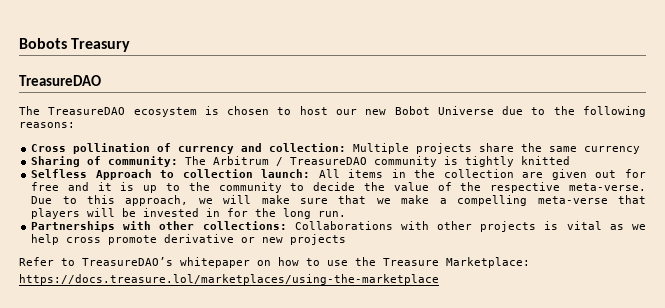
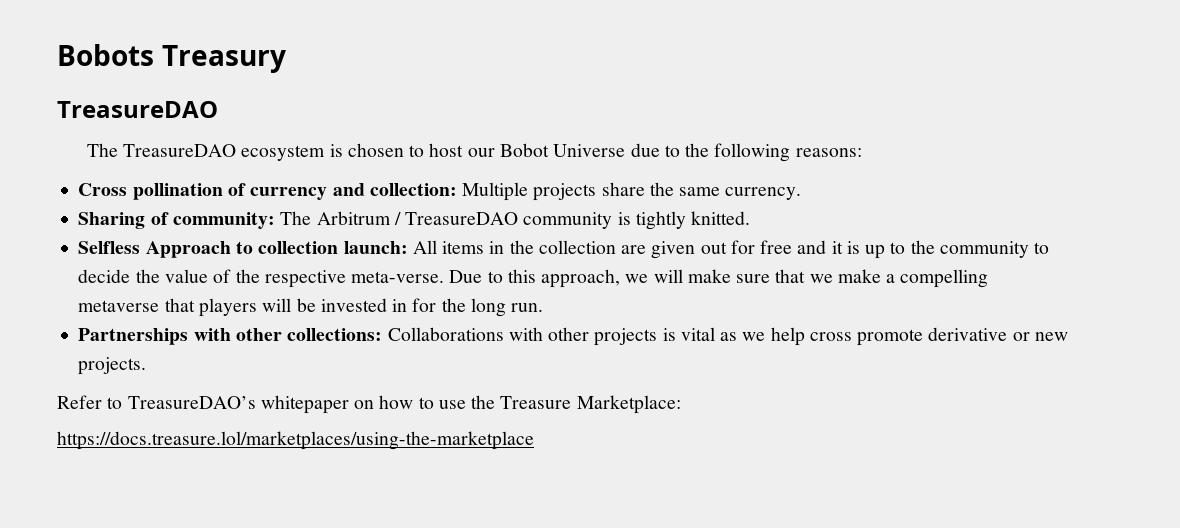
- The TreasureDAO ecosystem is chosen to host our new Bobot Universe due to the following reasons:
+ The TreasureDAO ecosystem is chosen to host our Bobot Universe due to the following reasons:
- Cross pollination of currency and collection: Multiple projects share the same currency
+ Cross pollination of currency and collection: Multiple projects share the same currency.
- Sharing of community: The Arbitrum / TreasureDAO community is tightly knitted
+ Sharing of community: The Arbitrum / TreasureDAO community is tightly knitted.
- Due to this approach, we will make sure that we make a compelling meta-verse that players will be invested in for the long run.
+ Due to this approach, we will make sure that we make a compelling metaverse that players will be invested in for the long run.
- Partnerships with other collections: Collaborations with other projects is vital as we help cross promote derivative or new projects
+ Partnerships with other collections: Collaborations with other projects is vital as we help cross promote derivative or new projects.

